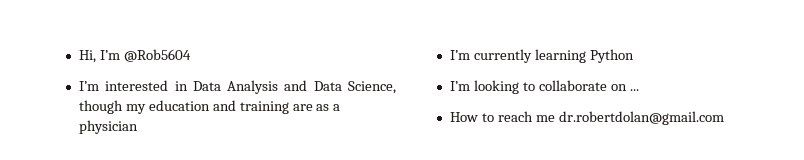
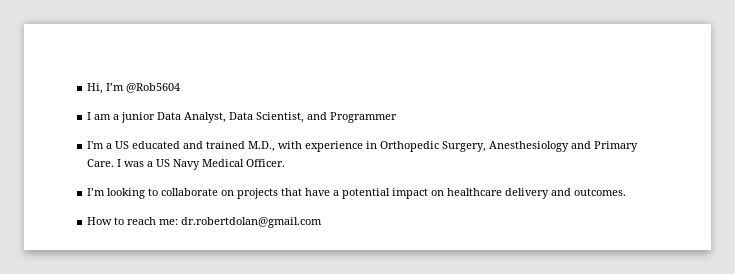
- I’m interested in Data Analysis and Data Science, though my education and training are as a physician
- I’m currently learning Python
+ I am a junior Data Analyst, Data Scientist, and Programmer
+ I'm a US educated and trained M.D., with experience in Orthopedic Surgery, Anesthesiology and Primary Care. I was a US Navy Medical Officer.
- I’m looking to collaborate on ...
+ I’m looking to collaborate on projects that have a potential impact on healthcare delivery and outcomes.
- How to reach me dr.robertdolan@gmail.com
+ How to reach me: dr.robertdolan@gmail.com

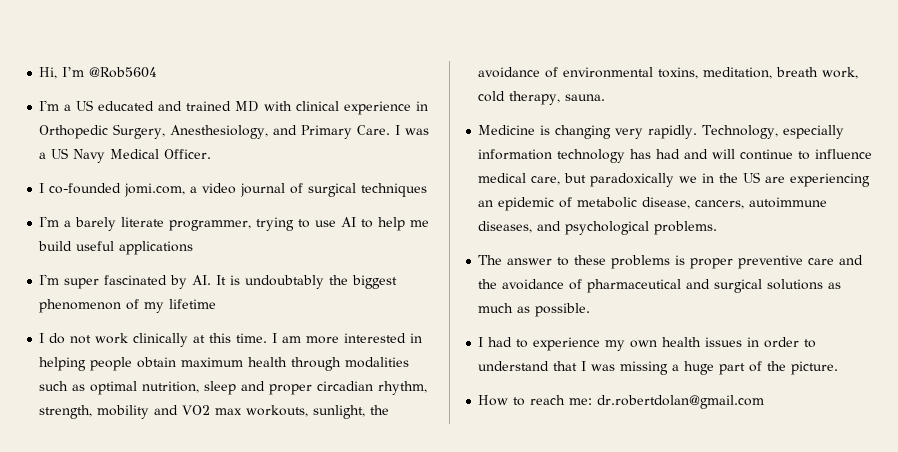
- I am a junior Data Analyst, Data Scientist, and Programmer
- I'm a US educated and trained M.D., with experience in Orthopedic Surgery, Anesthesiology and Primary Care.
+ I'm a US educated and trained MD with clinical experience in Orthopedic Surgery, Anesthesiology, and Primary Care.
- I’m looking to collaborate on projects that have a potential impact on healthcare delivery and outcomes.
+ I co-founded jomi.com, a video journal of surgical techniques
+ I'm a barely literate programmer, trying to use AI to help me build useful applications
+ I'm super fascinated by AI. It is undoubtably the biggest phenomenon of my lifetime
+ I do not work clinically at this time. I am more interested in helping people obtain maximum health through modalities such as optimal nutrition, sleep and proper circadian rhythm, strength, mobility and VO2 max workouts, sunlight, the avoidance of environmental toxins, meditation, breath work, cold therapy, sauna.
+ Medicine is changing very rapidly. Technology, especially information technology has had and will continue to influence medical care, but paradoxically we in the US are experiencing an epidemic of metabolic disease, cancers, autoimmune diseases, and psychological problems.
+ The answer to these problems is proper preventive care and the avoidance of pharmaceutical and surgical solutions as much as possible.
+ I had to experience my own health issues in order to understand that I was missing a huge part of the picture.

